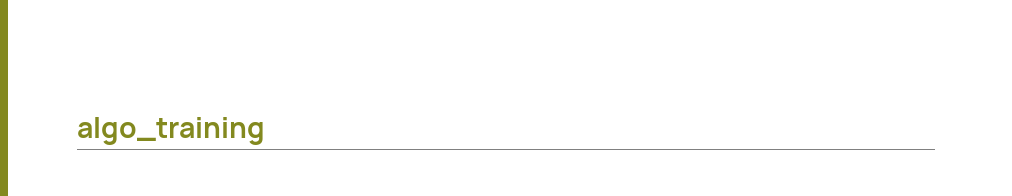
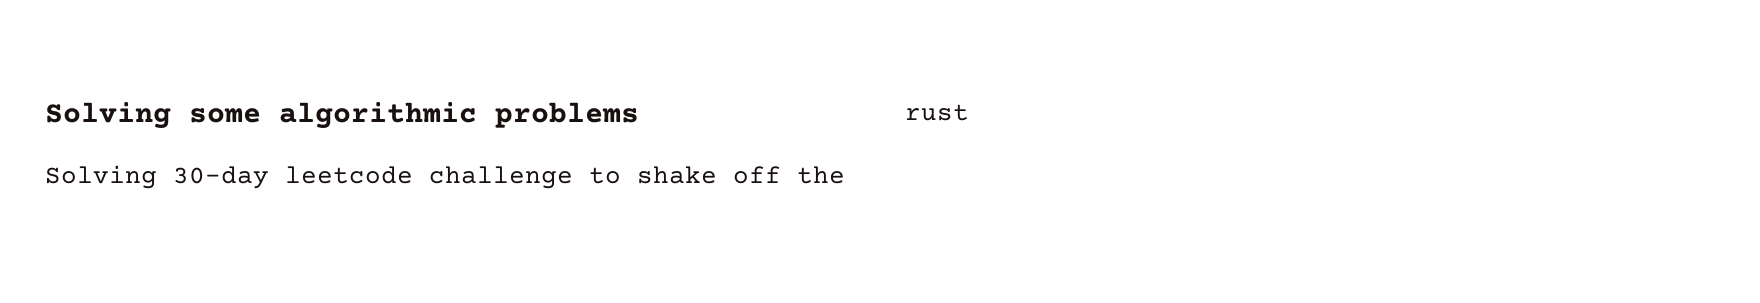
- algo_training
+ Solving some algorithmic problems
+ Solving 30-day leetcode challenge to shake off the rust

